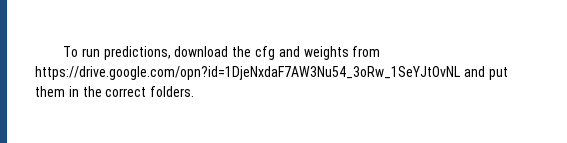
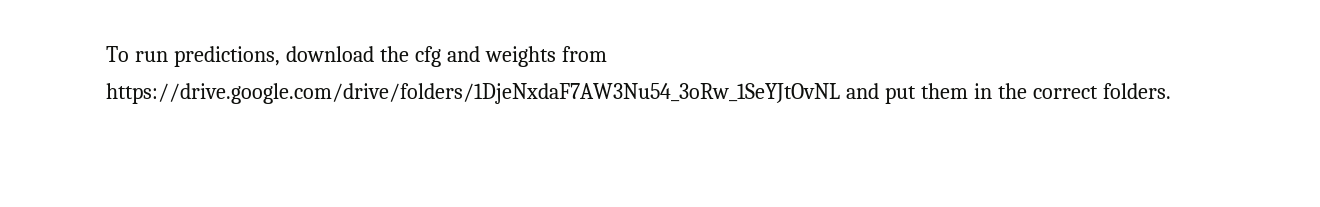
- To run predictions, download the cfg and weights from https://drive.google.com/opn?id=1DjeNxdaF7AW3Nu54_3oRw_1SeYJtOvNL and put them in the correct folders.
+ To run predictions, download the cfg and weights from https://drive.google.com/drive/folders/1DjeNxdaF7AW3Nu54_3oRw_1SeYJtOvNL and put them in the correct folders.

